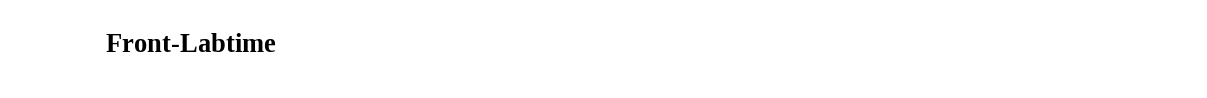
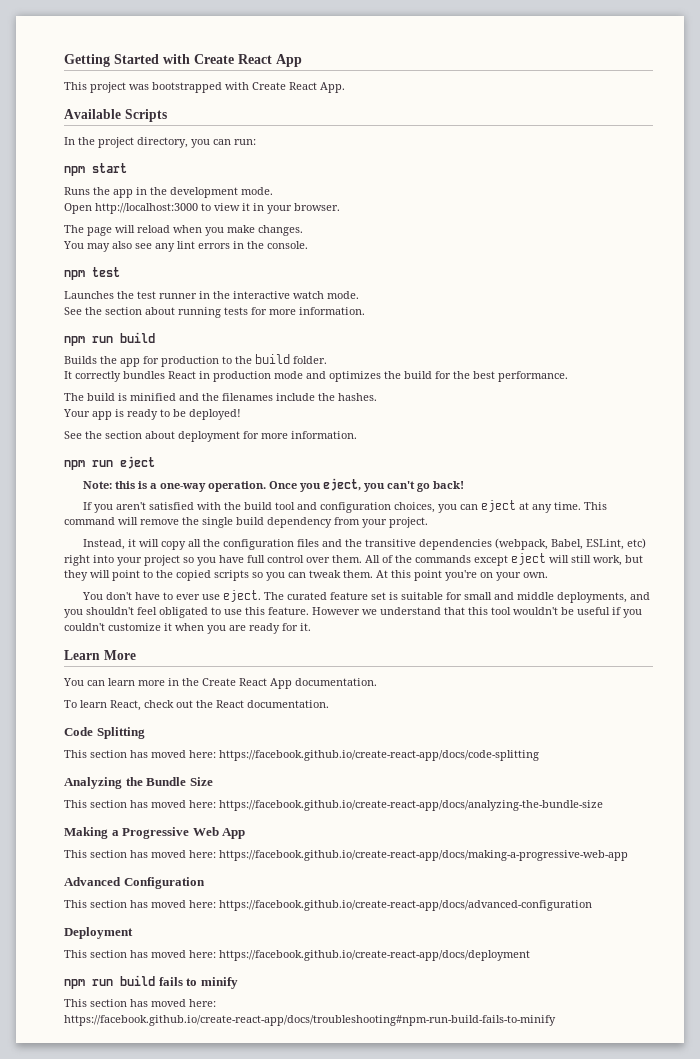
- Front-Labtime
+ Getting Started with Create React App
+ This project was bootstrapped with Create React App.
+ Available Scripts
+ In the project directory, you can run:
+ npm start
+ Runs the app in the development mode.
+ Open http://localhost:3000 to view it in your browser.
+ The page will reload when you make changes.
+ You may also see any lint errors in the console.
+ npm test
+ Launches the test runner in the interactive watch mode.
+ See the section about running tests for more information.
+ npm run build
+ Builds the app for production to the build folder.
+ It correctly bundles React in production mode and optimizes the build for the best performance.
+ The build is minified and the filenames include the hashes.
+ Your app is ready to be deployed!
+ See the section about deployment for more information.
+ npm run eject
+ Note: this is a one-way operation. Once you eject, you can't go back!
+ If you aren't satisfied with the build tool and configuration choices, you can eject at any time. This command will remove the single build dependency from your project.
+ Instead, it will copy all the configuration files and the transitive dependencies (webpack, Babel, ESLint, etc) right into your project so you have full control over them. All of the commands except eject will still work, but they will point to the copied scripts so you can tweak them. At this point you're on your own.
+ You don't have to ever use eject. The curated feature set is suitable for small and middle deployments, and you shouldn't feel obligated to use this feature. However we understand that this tool wouldn't be useful if you couldn't customize it when you are ready for it.
+ Learn More
+ You can learn more in the Create React App documentation.
+ To learn React, check out the React documentation.
+ Code Splitting
+ This section has moved here: https://facebook.github.io/create-react-app/docs/code-splitting
+ Analyzing the Bundle Size
+ This section has moved here: https://facebook.github.io/create-react-app/docs/analyzing-the-bundle-size
+ Making a Progressive Web App
+ This section has moved here: https://facebook.github.io/create-react-app/docs/making-a-progressive-web-app
+ Advanced Configuration
+ This section has moved here: https://facebook.github.io/create-react-app/docs/advanced-configuration
+ Deployment
+ This section has moved here: https://facebook.github.io/create-react-app/docs/deployment
+ npm run build fails to minify
+ This section has moved here: https://facebook.github.io/create-react-app/docs/troubleshooting#npm-run-build-fails-to-minify

